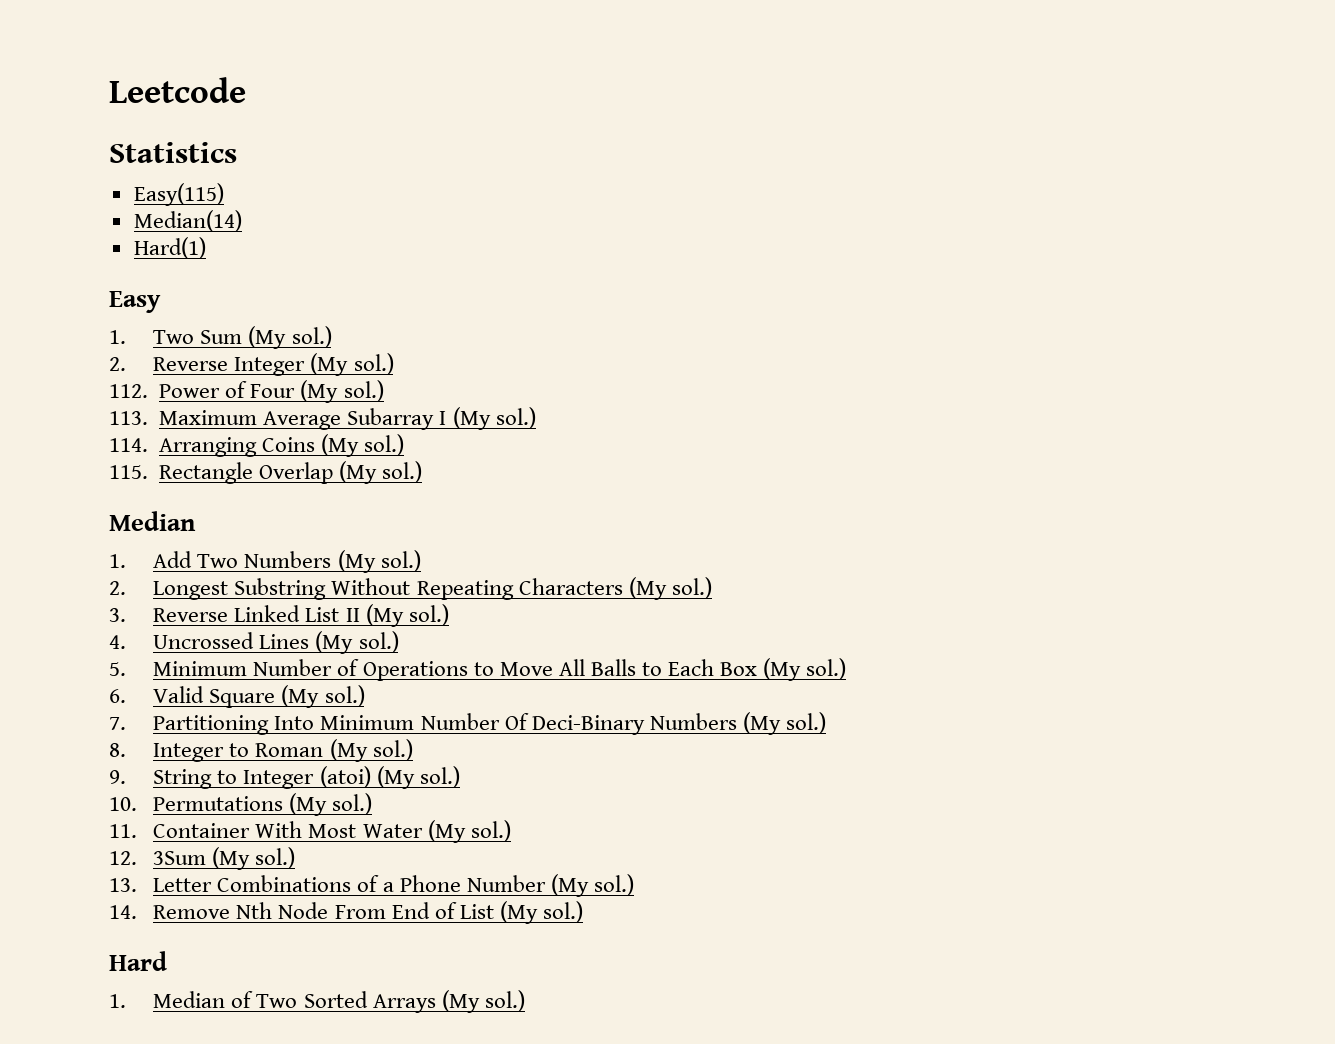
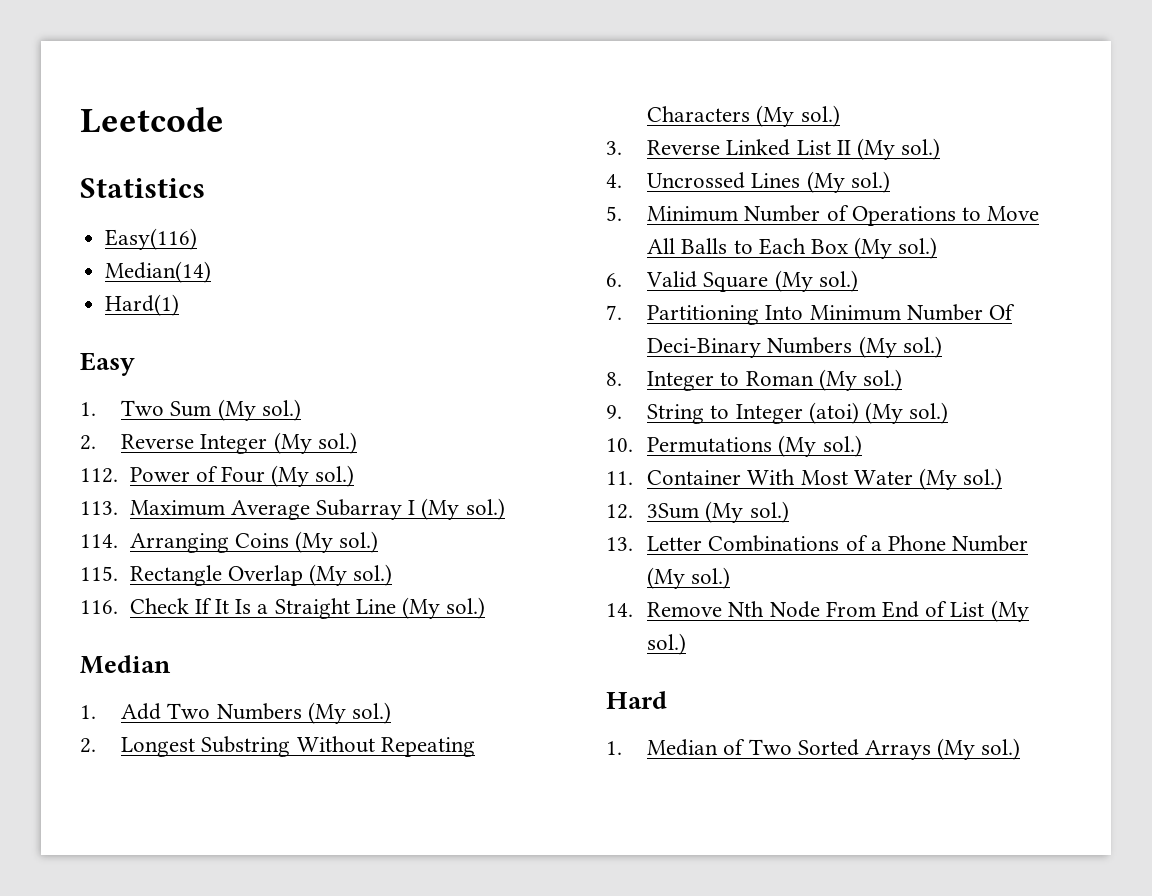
- Easy(115)
+ Easy(116)
+ 116. Check If It Is a Straight Line (My sol.)

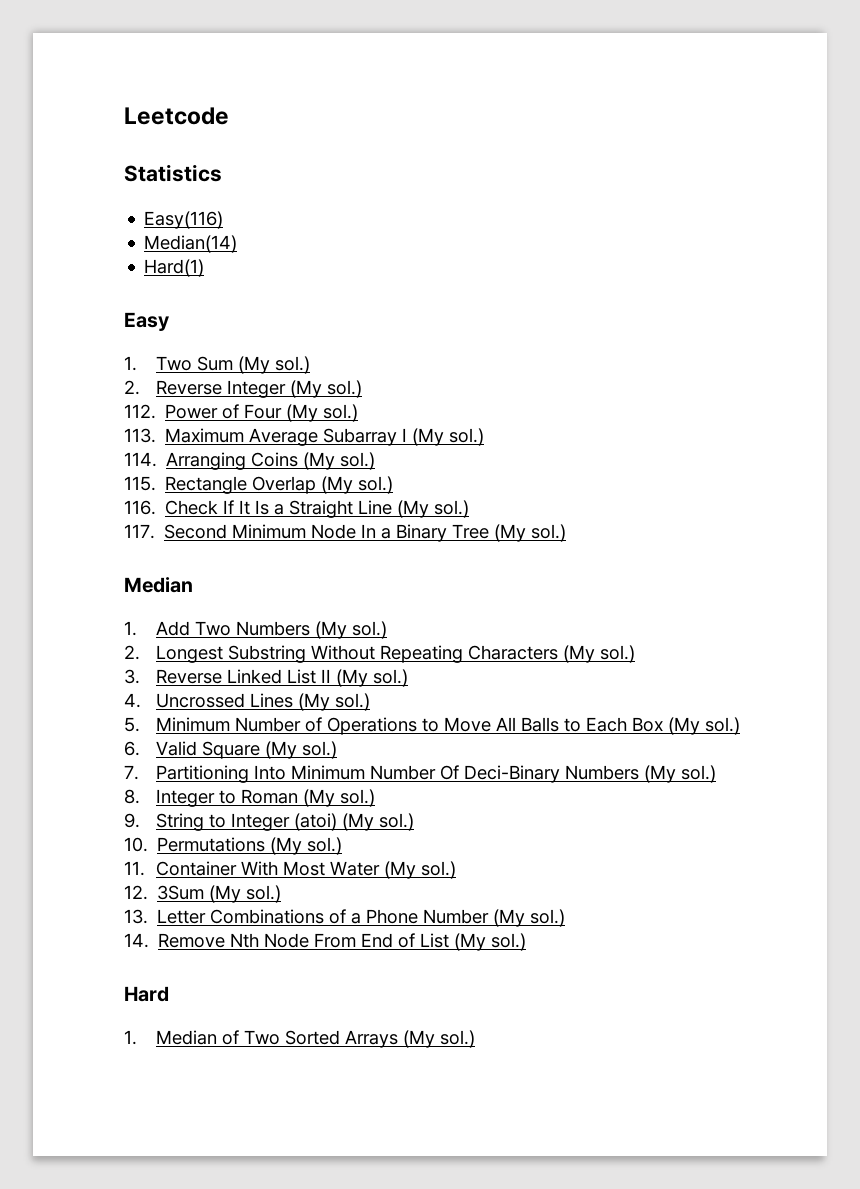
+ 117. Second Minimum Node In a Binary Tree (My sol.)

